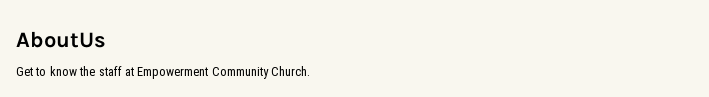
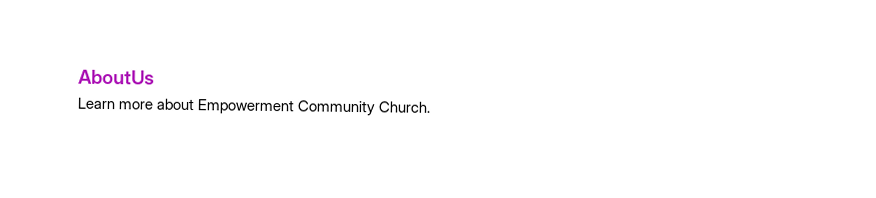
- Get to know the staff at Empowerment Community Church.
+ Learn more about Empowerment Community Church.

